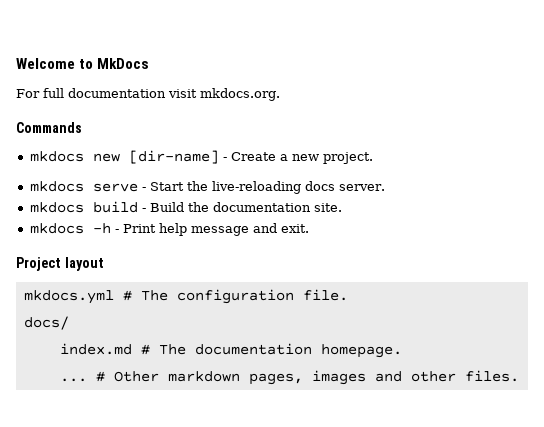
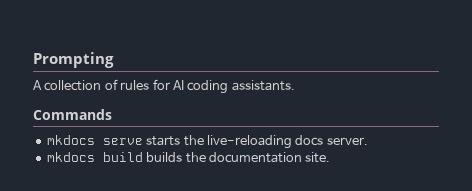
- Welcome to MkDocs
- For full documentation visit mkdocs.org.
+ Prompting
+ A collection of rules for AI coding assistants.
  Commands
- mkdocs new [dir-name] - Create a new project.
- mkdocs serve - Start the live-reloading docs server.
+ mkdocs serve starts the live-reloading docs server.
- mkdocs build - Build the documentation site.
+ mkdocs build builds the documentation site.
- mkdocs -h - Print help message and exit.
- Project layout
- mkdocs.yml # The configuration file.
- docs/
- index.md # The documentation homepage.
- ... # Other markdown pages, images and other files.

